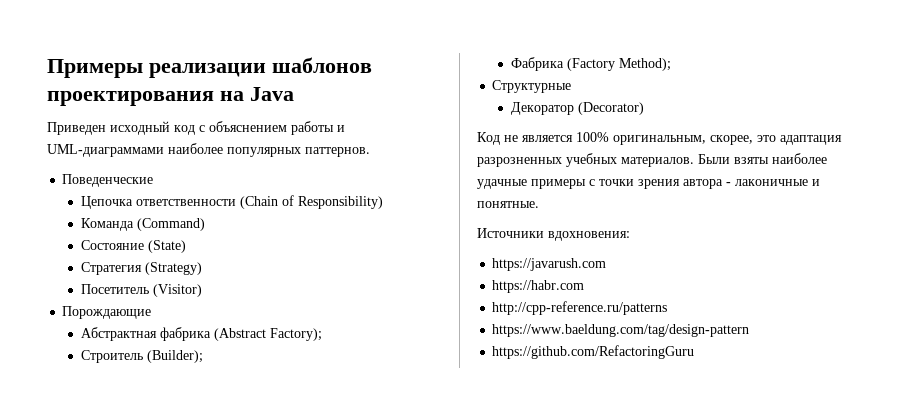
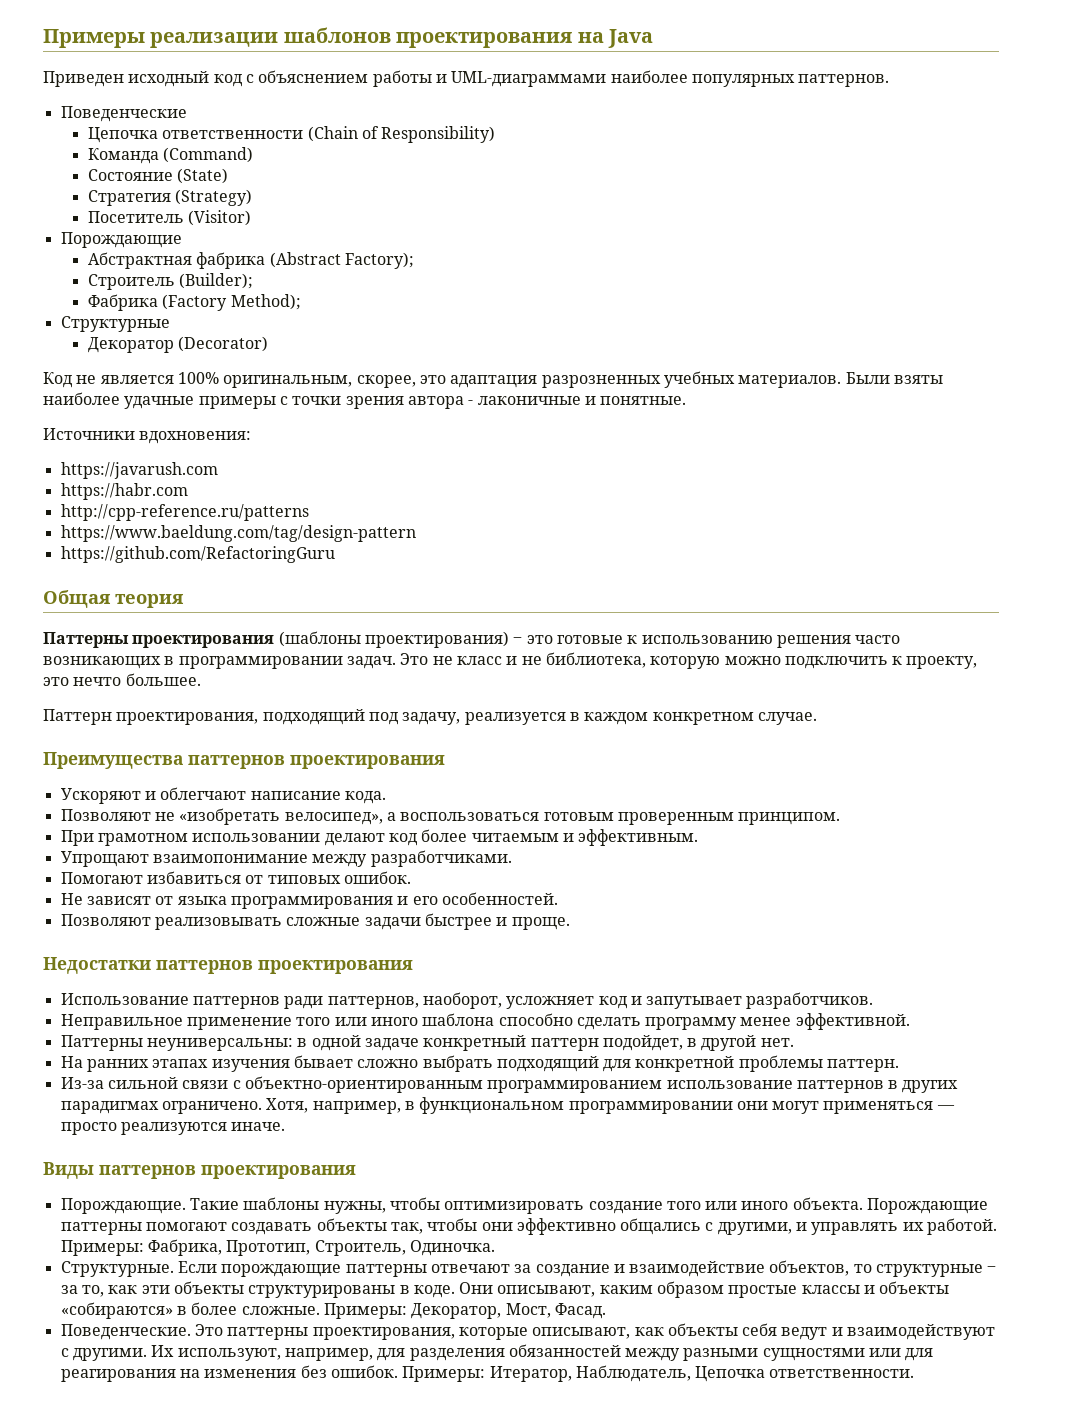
+ Общая теория
+ Паттерны проектирования (шаблоны проектирования) ‒ это готовые к использованию решения часто возникающих в программировании задач. Это не класс и не библиотека, которую можно подключить к проекту, это нечто большее.
+ Паттерн проектирования, подходящий под задачу, реализуется в каждом конкретном случае.
+ Преимущества паттернов проектирования
+ Ускоряют и облегчают написание кода.
+ Позволяют не «изобретать велосипед», а воспользоваться готовым проверенным принципом.
+ При грамотном использовании делают код более читаемым и эффективным.
+ Упрощают взаимопонимание между разработчиками.
+ Помогают избавиться от типовых ошибок.
+ Не зависят от языка программирования и его особенностей.
+ Позволяют реализовывать сложные задачи быстрее и проще.
+ Недостатки паттернов проектирования
+ Использование паттернов ради паттернов, наоборот, усложняет код и запутывает разработчиков.
+ Неправильное применение того или иного шаблона способно сделать программу менее эффективной.
+ Паттерны неуниверсальны: в одной задаче конкретный паттерн подойдет, в другой нет.
+ На ранних этапах изучения бывает сложно выбрать подходящий для конкретной проблемы паттерн.
+ Из-за сильной связи с объектно-ориентированным программированием использование паттернов в других парадигмах ограничено. Хотя, например, в функциональном программировании они могут применяться — просто реализуются иначе.
+ Виды паттернов проектирования
+ Порождающие. Такие шаблоны нужны, чтобы оптимизировать создание того или иного объекта. Порождающие паттерны помогают создавать объекты так, чтобы они эффективно общались с другими, и управлять их работой. Примеры: Фабрика, Прототип, Строитель, Одиночка.
+ Структурные. Если порождающие паттерны отвечают за создание и взаимодействие объектов, то структурные ‒ за то, как эти объекты структурированы в коде. Они описывают, каким образом простые классы и объекты «собираются» в более сложные. Примеры: Декоратор, Мост, Фасад.
+ Поведенческие. Это паттерны проектирования, которые описывают, как объекты себя ведут и взаимодействуют с другими. Их используют, например, для разделения обязанностей между разными сущностями или для реагирования на изменения без ошибок. Примеры: Итератор, Наблюдатель, Цепочка ответственности.

